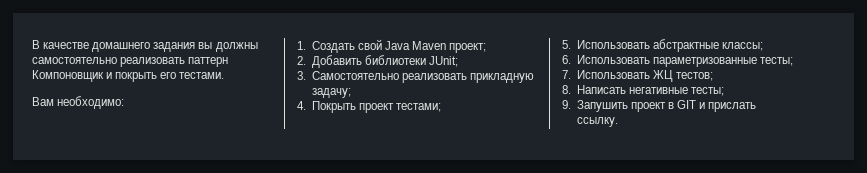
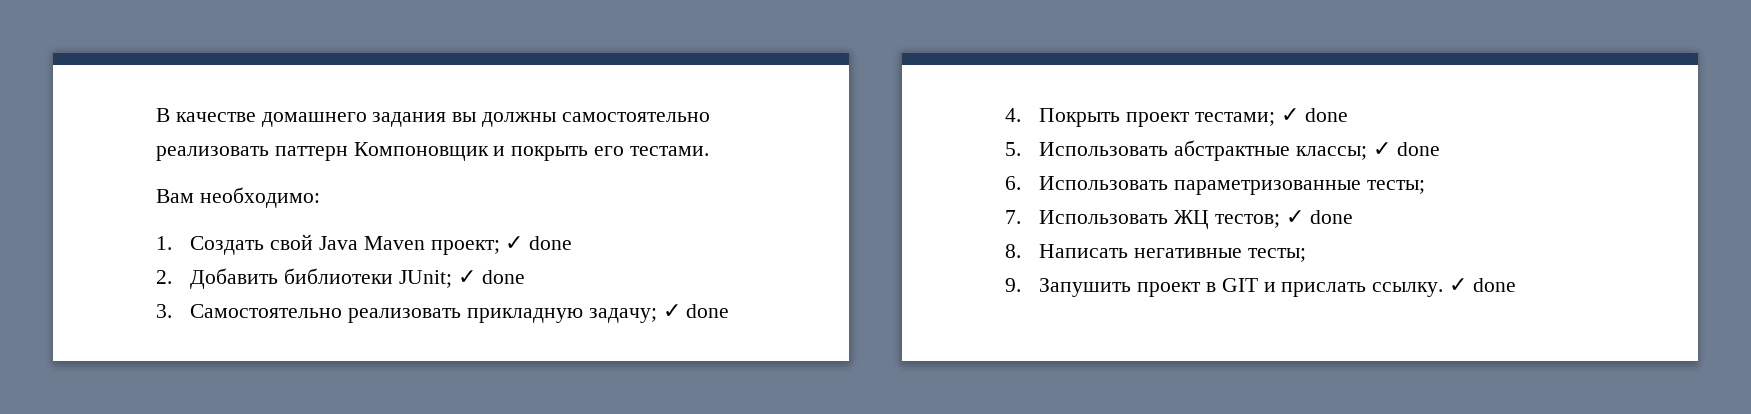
- 1. Создать свой Java Maven проект;
+ 1. Создать свой Java Maven проект; ✓ done
- 2. Добавить библиотеки JUnit;
+ 2. Добавить библиотеки JUnit; ✓ done
- 3. Самостоятельно реализовать прикладную задачу;
+ 3. Самостоятельно реализовать прикладную задачу; ✓ done
- 4. Покрыть проект тестами;
+ 4. Покрыть проект тестами; ✓ done
- 5. Использовать абстрактные классы;
+ 5. Использовать абстрактные классы; ✓ done
- 7. Использовать ЖЦ тестов;
+ 7. Использовать ЖЦ тестов; ✓ done
- 9. Запушить проект в GIT и прислать ссылку.
+ 9. Запушить проект в GIT и прислать ссылку. ✓ done

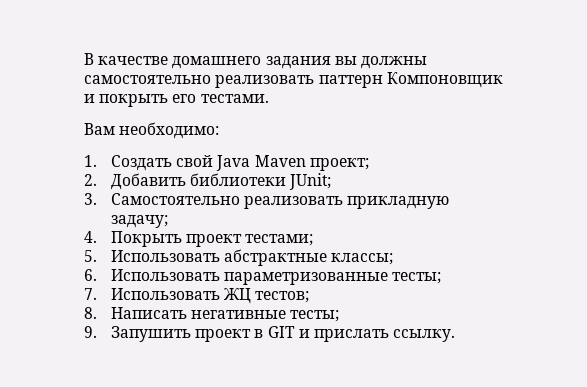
- 1. Создать свой Java Maven проект; ✓ done
+ 1. Создать свой Java Maven проект;
- 2. Добавить библиотеки JUnit; ✓ done
+ 2. Добавить библиотеки JUnit;
- 3. Самостоятельно реализовать прикладную задачу; ✓ done
+ 3. Самостоятельно реализовать прикладную задачу;
- 4. Покрыть проект тестами; ✓ done
+ 4. Покрыть проект тестами;
- 5. Использовать абстрактные классы; ✓ done
+ 5. Использовать абстрактные классы;
- 7. Использовать ЖЦ тестов; ✓ done
+ 7. Использовать ЖЦ тестов;
- 9. Запушить проект в GIT и прислать ссылку. ✓ done
+ 9. Запушить проект в GIT и прислать ссылку.

